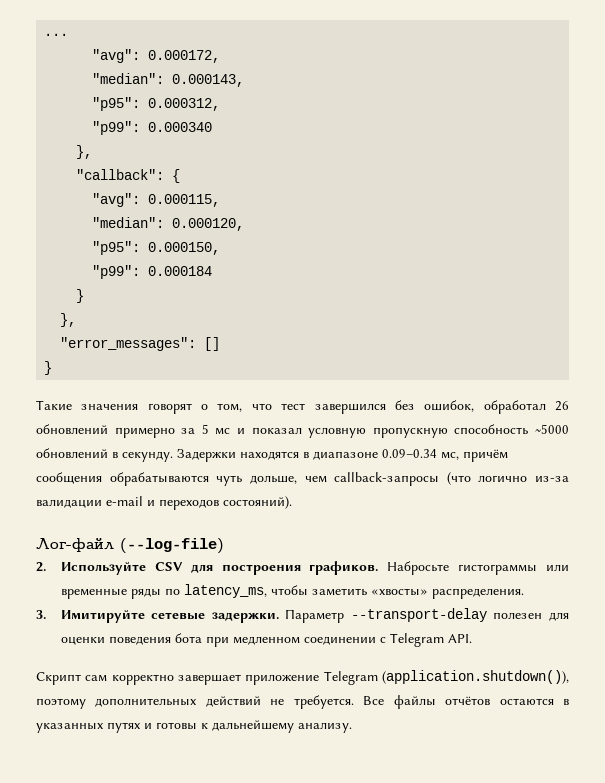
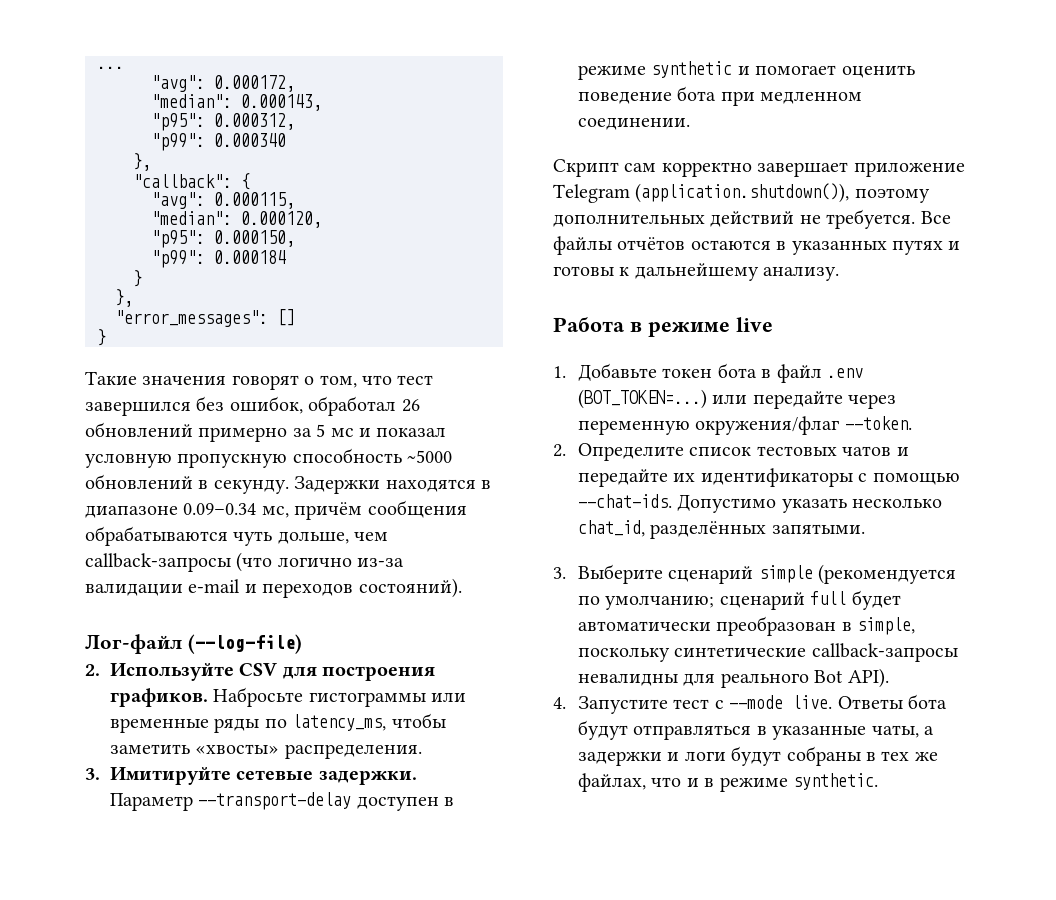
- Параметр --transport-delay полезен для оценки поведения бота при медленном соединении с Telegram API.
+ Параметр --transport-delay доступен в режиме synthetic и помогает оценить поведение бота при медленном соединении.
+ Работа в режиме live
+ 1. Добавьте токен бота в файл .env (BOT_TOKEN=...) или передайте через переменную окружения/флаг --token.
+ 2. Определите список тестовых чатов и передайте их идентификаторы с помощью --chat-ids. Допустимо указать несколько chat_id, разделённых запятыми.
+ 3. Выберите сценарий simple (рекомендуется по умолчанию; сценарий full будет автоматически преобразован в simple, поскольку синтетические callback-запросы невалидны для реального Bot API).
+ 4. Запустите тест с --mode live. Ответы бота будут отправляться в указанные чаты, а задержки и логи будут собраны в тех же файлах, что и в режиме synthetic.

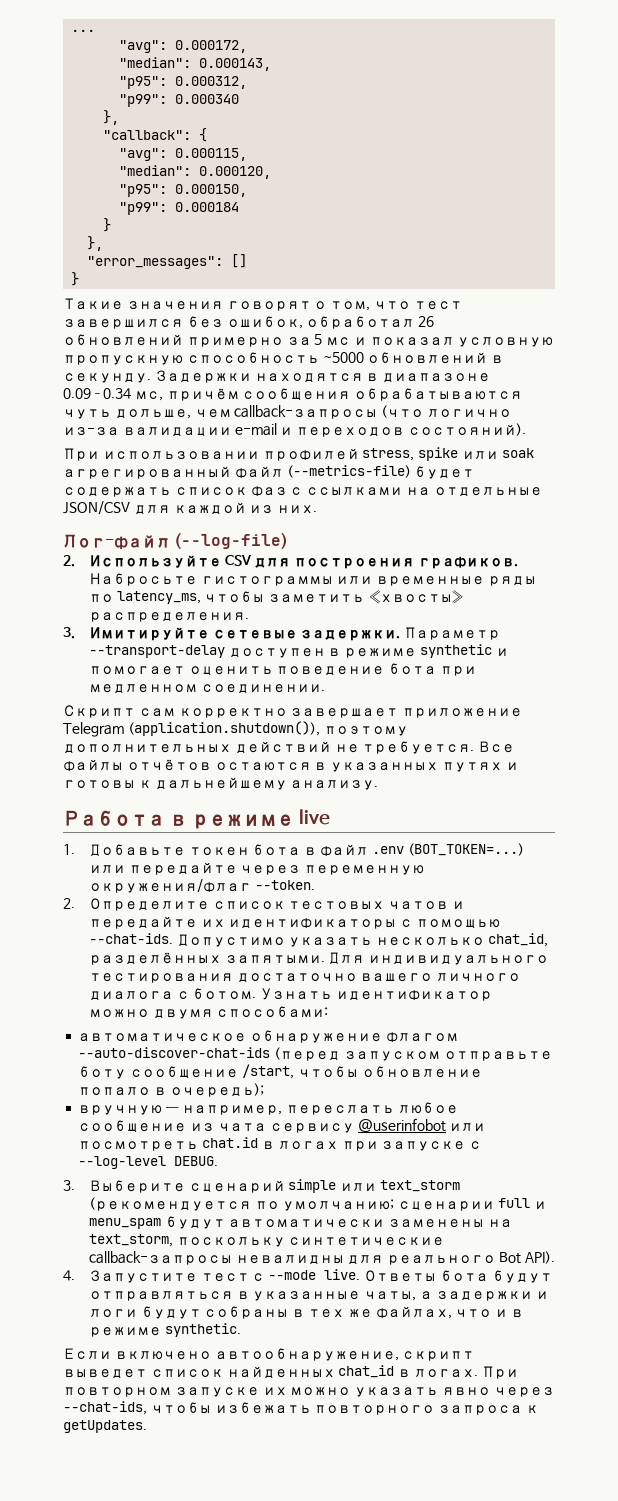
+ При использовании профилей stress, spike или soak агрегированный файл (--metrics-file) будет содержать список фаз с ссылками на отдельные JSON/CSV для каждой из них.
+ Для индивидуального тестирования достаточно вашего личного диалога с ботом. Узнать идентификатор можно двумя способами:
+ автоматическое обнаружение флагом --auto-discover-chat-ids (перед запуском отправьте боту сообщение /start, чтобы обновление попало в очередь);
+ вручную — например, переслать любое сообщение из чата сервису @userinfobot или посмотреть chat.id в логах при запуске с --log-level DEBUG.
- 3. Выберите сценарий simple (рекомендуется по умолчанию; сценарий full будет автоматически преобразован в simple, поскольку синтетические callback-запросы невалидны для реального Bot API).
+ 3. Выберите сценарий simple или text_storm (рекомендуется по умолчанию; сценарии full и menu_spam будут автоматически заменены на text_storm, поскольку синтетические callback-запросы невалидны для реального Bot API).
+ Если включено автообнаружение, скрипт выведет список найденных chat_id в логах. При повторном запуске их можно указать явно через --chat-ids, чтобы избежать повторного запроса к getUpdates.

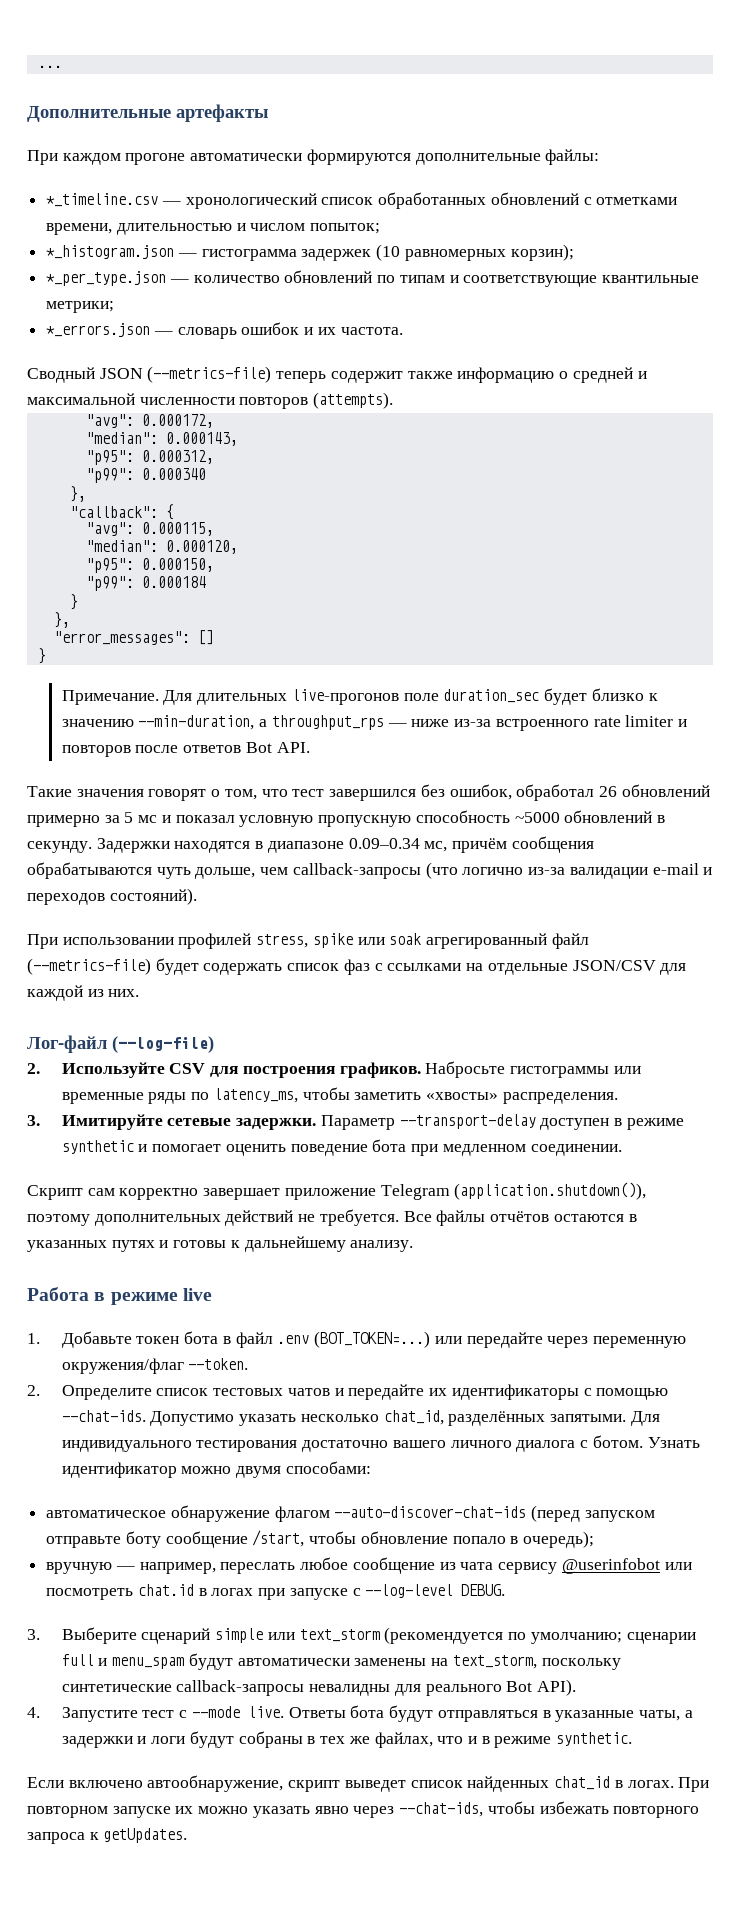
+ Дополнительные артефакты
+ При каждом прогоне автоматически формируются дополнительные файлы:
+ *_timeline.csv — хронологический список обработанных обновлений с отметками времени, длительностью и числом попыток;
+ *_histogram.json — гистограмма задержек (10 равномерных корзин);
+ *_per_type.json — количество обновлений по типам и соответствующие квантильные метрики;
+ *_errors.json — словарь ошибок и их частота.
+ Сводный JSON (--metrics-file) теперь содержит также информацию о средней и максимальной численности повторов (attempts).
+ Примечание. Для длительных live-прогонов поле duration_sec будет близко к значению --min-duration, а throughput_rps — ниже из-за встроенного rate limiter и повторов после ответов Bot API.

